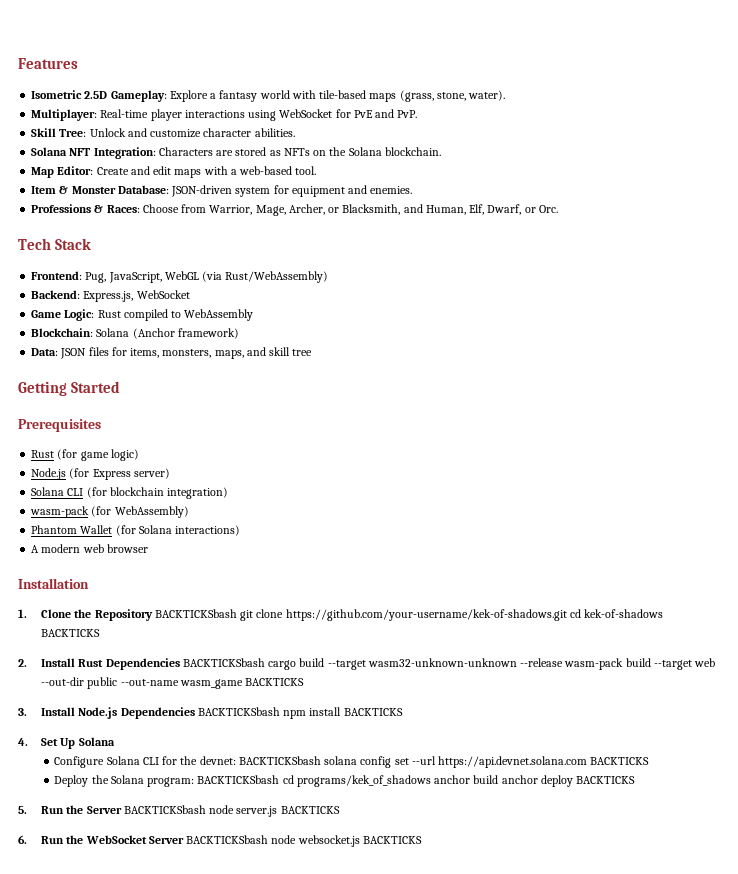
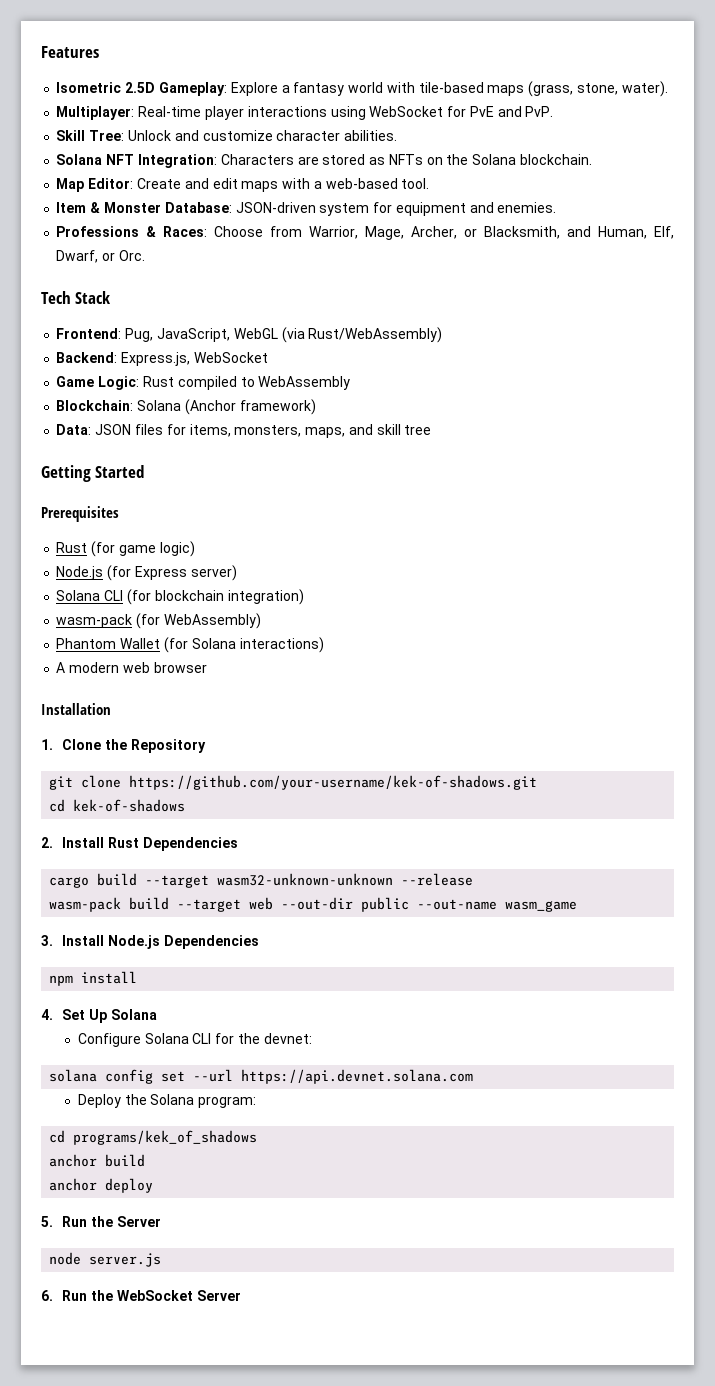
- 1. Clone the Repository BACKTICKSbash git clone https://github.com/your-username/kek-of-shadows.git cd kek-of-shadows BACKTICKS
+ 1. Clone the Repository
+ git clone https://github.com/your-username/kek-of-shadows.git
+ cd kek-of-shadows
- 2. Install Rust Dependencies BACKTICKSbash cargo build --target wasm32-unknown-unknown --release wasm-pack build --target web --out-dir public --out-name wasm_game BACKTICKS
+ 2. Install Rust Dependencies
+ cargo build --target wasm32-unknown-unknown --release
+ wasm-pack build --target web --out-dir public --out-name wasm_game
- 3. Install Node.js Dependencies BACKTICKSbash npm install BACKTICKS
+ 3. Install Node.js Dependencies
+ npm install
- Configure Solana CLI for the devnet: BACKTICKSbash solana config set --url https://api.devnet.solana.com BACKTICKS
+ Configure Solana CLI for the devnet:
+ solana config set --url https://api.devnet.solana.com
- Deploy the Solana program: BACKTICKSbash cd programs/kek_of_shadows anchor build anchor deploy BACKTICKS
+ Deploy the Solana program:
+ cd programs/kek_of_shadows
+ anchor build
+ anchor deploy
- 5. Run the Server BACKTICKSbash node server.js BACKTICKS
+ 5. Run the Server
+ node server.js
- 6. Run the WebSocket Server BACKTICKSbash node websocket.js BACKTICKS
+ 6. Run the WebSocket Server

